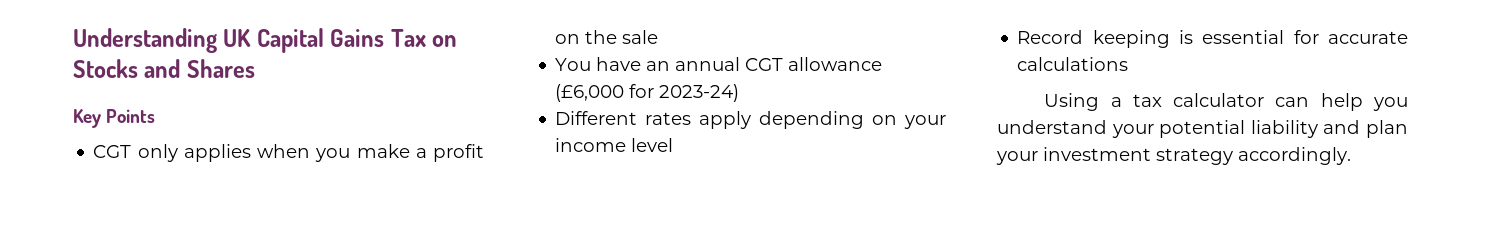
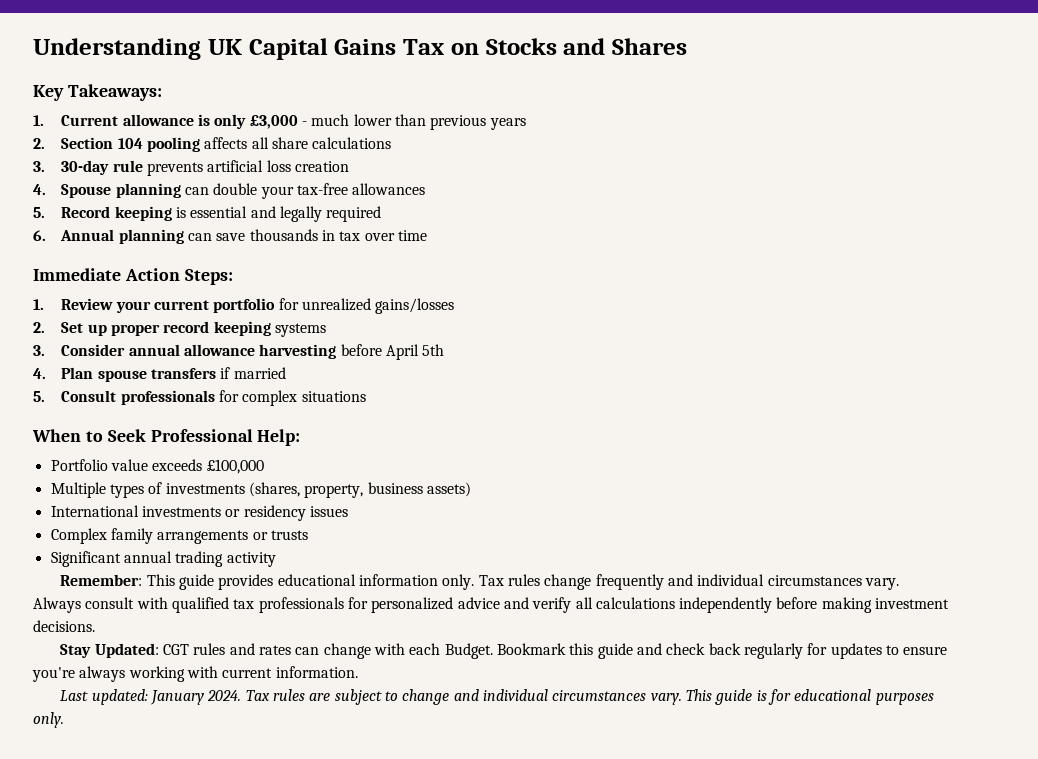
- Key Points
- CGT only applies when you make a profit on the sale
- You have an annual CGT allowance (£6,000 for 2023-24)
- Different rates apply depending on your income level
- Record keeping is essential for accurate calculations
- Using a tax calculator can help you understand your potential liability and plan your investment strategy accordingly.
+ Key Takeaways:
+ 1. Current allowance is only £3,000 - much lower than previous years
+ 2. Section 104 pooling affects all share calculations
+ 3. 30-day rule prevents artificial loss creation
+ 4. Spouse planning can double your tax-free allowances
+ 5. Record keeping is essential and legally required
+ 6. Annual planning can save thousands in tax over time
+ Immediate Action Steps:
+ 1. Review your current portfolio for unrealized gains/losses
+ 2. Set up proper record keeping systems
+ 3. Consider annual allowance harvesting before April 5th
+ 4. Plan spouse transfers if married
+ 5. Consult professionals for complex situations
+ When to Seek Professional Help:
+ Portfolio value exceeds £100,000
+ Multiple types of investments (shares, property, business assets)
+ International investments or residency issues
+ Complex family arrangements or trusts
+ Significant annual trading activity
+ Remember: This guide provides educational information only. Tax rules change frequently and individual circumstances vary. Always consult with qualified tax professionals for personalized advice and verify all calculations independently before making investment decisions.
+ Stay Updated: CGT rules and rates can change with each Budget. Bookmark this guide and check back regularly for updates to ensure you're always working with current information.
+ Last updated: January 2024. Tax rules are subject to change and individual circumstances vary. This guide is for educational purposes only.

